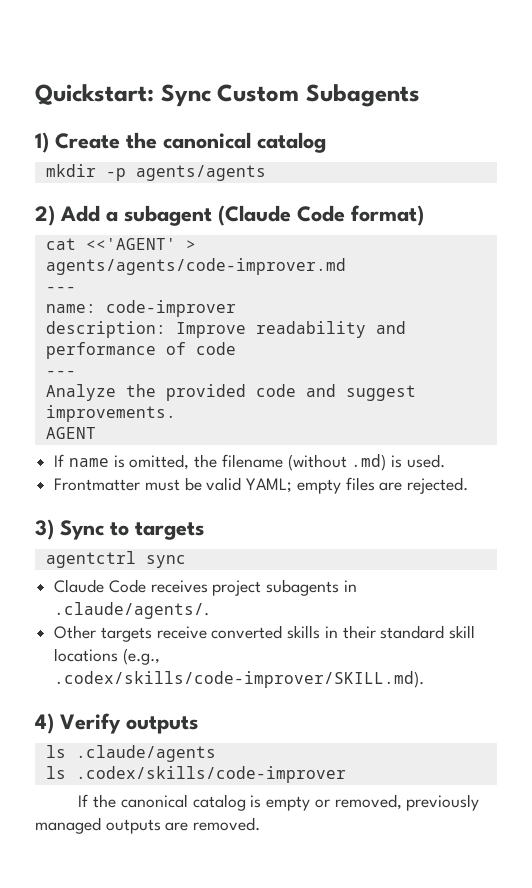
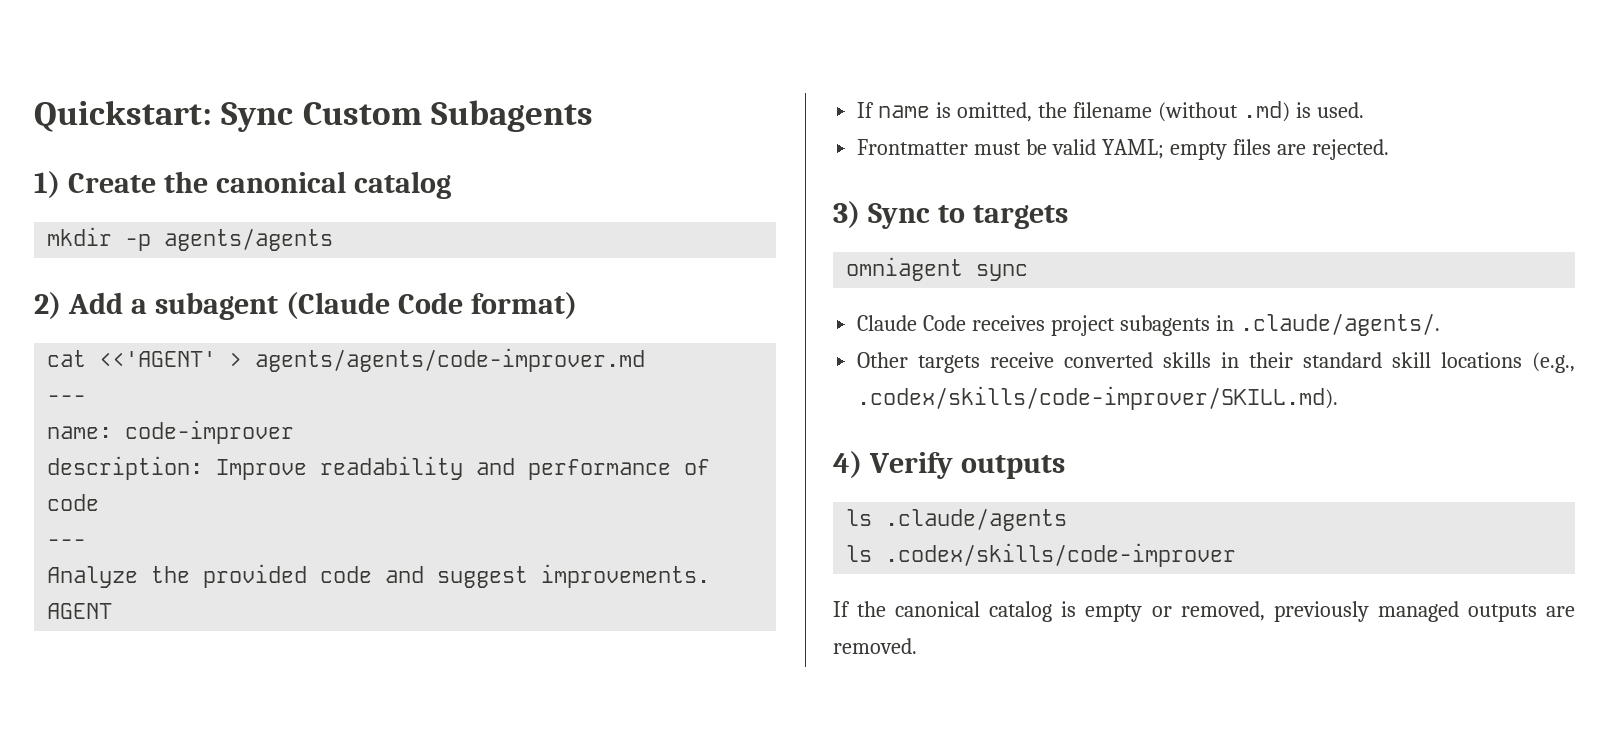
- agentctrl sync
+ omniagent sync

